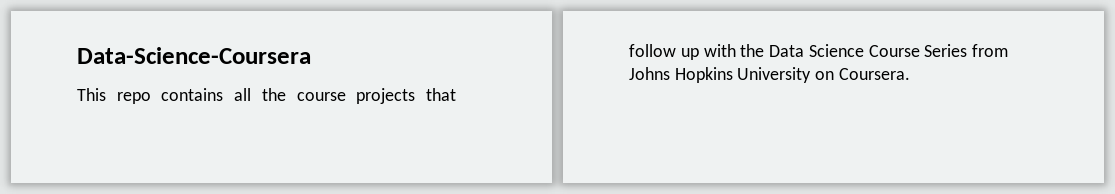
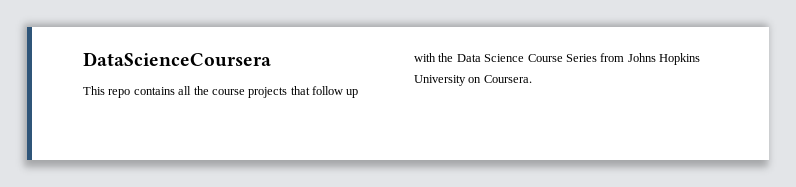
- Data-Science-Coursera
+ DataScienceCoursera

